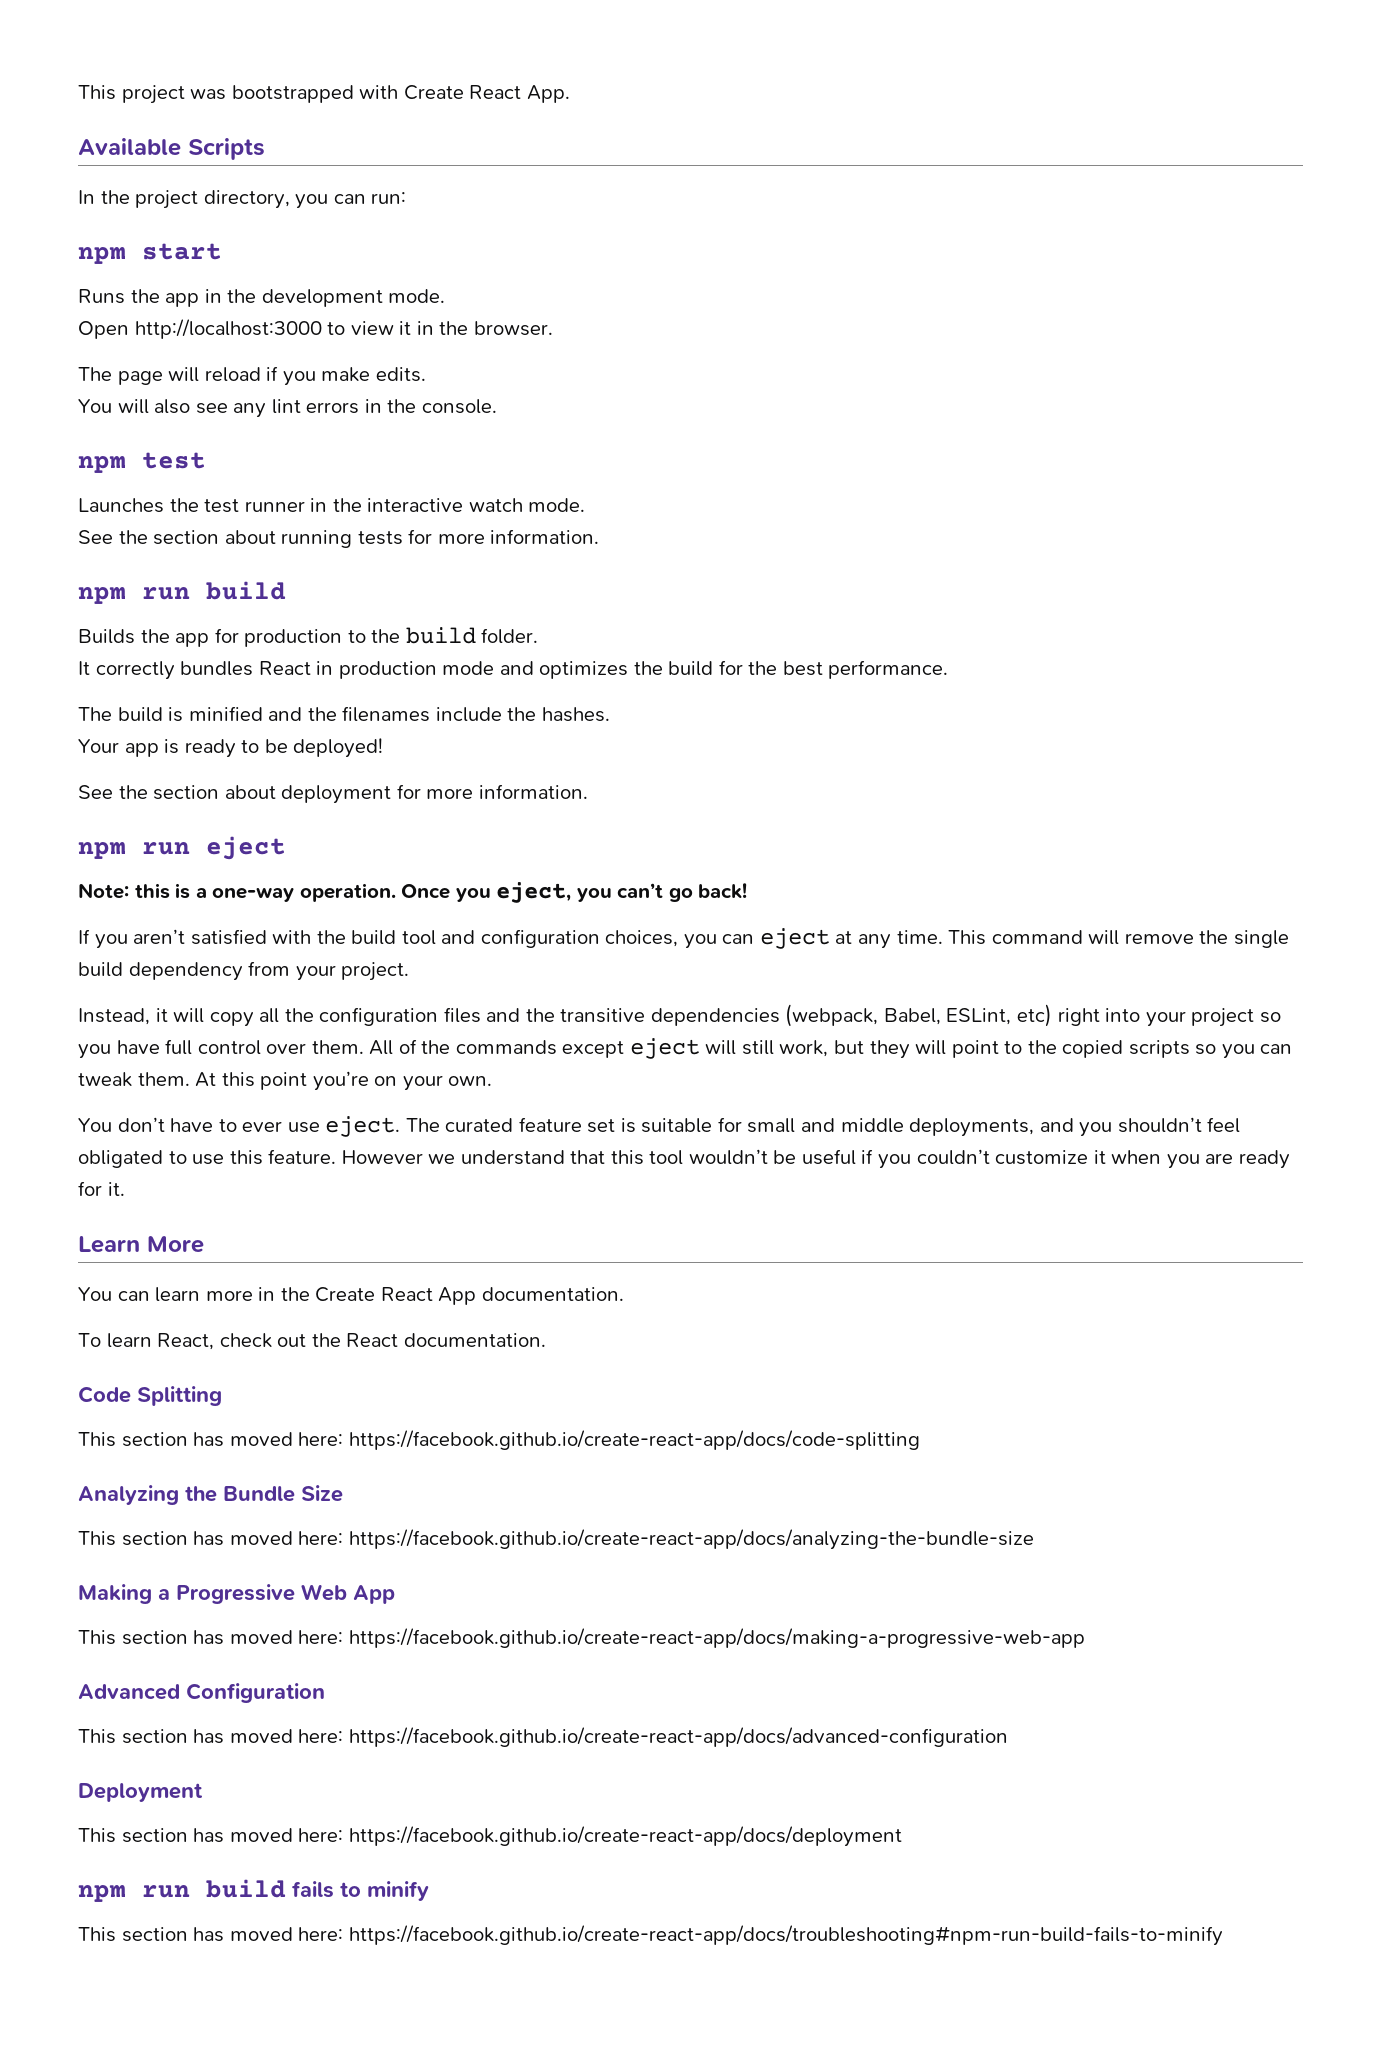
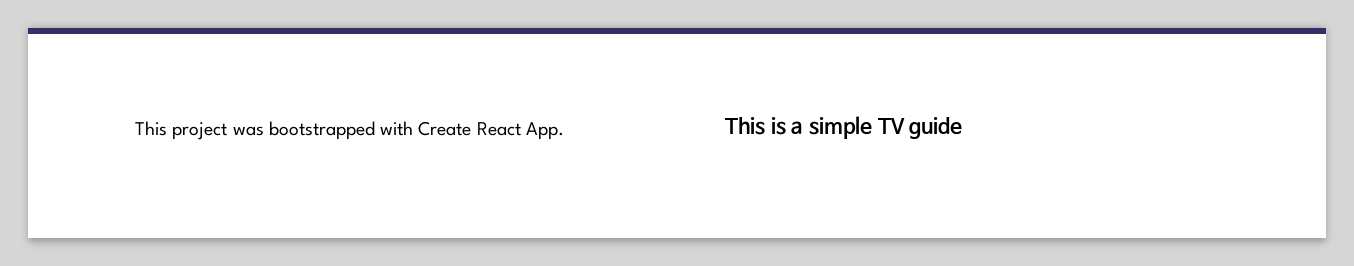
- Available Scripts
- In the project directory, you can run:
- npm start
- Runs the app in the development mode.
- Open http://localhost:3000 to view it in the browser.
- The page will reload if you make edits.
- You will also see any lint errors in the console.
- npm test
- Launches the test runner in the interactive watch mode.
- See the section about running tests for more information.
- npm run build
- Builds the app for production to the build folder.
- It correctly bundles React in production mode and optimizes the build for the best performance.
- The build is minified and the filenames include the hashes.
- Your app is ready to be deployed!
- See the section about deployment for more information.
- npm run eject
- Note: this is a one-way operation. Once you eject, you can’t go back!
- If you aren’t satisfied with the build tool and configuration choices, you can eject at any time. This command will remove the single build dependency from your project.
- Instead, it will copy all the configuration files and the transitive dependencies (webpack, Babel, ESLint, etc) right into your project so you have full control over them. All of the commands except eject will still work, but they will point to the copied scripts so you can tweak them. At this point you’re on your own.
- You don’t have to ever use eject. The curated feature set is suitable for small and middle deployments, and you shouldn’t feel obligated to use this feature. However we understand that this tool wouldn’t be useful if you couldn’t customize it when you are ready for it.
- Learn More
- You can learn more in the Create React App documentation.
- To learn React, check out the React documentation.
- Code Splitting
- This section has moved here: https://facebook.github.io/create-react-app/docs/code-splitting
- Analyzing the Bundle Size
- This section has moved here: https://facebook.github.io/create-react-app/docs/analyzing-the-bundle-size
- Making a Progressive Web App
- This section has moved here: https://facebook.github.io/create-react-app/docs/making-a-progressive-web-app
- Advanced Configuration
- This section has moved here: https://facebook.github.io/create-react-app/docs/advanced-configuration
- Deployment
- This section has moved here: https://facebook.github.io/create-react-app/docs/deployment
- npm run build fails to minify
- This section has moved here: https://facebook.github.io/create-react-app/docs/troubleshooting#npm-run-build-fails-to-minify
+ This is a simple TV guide

